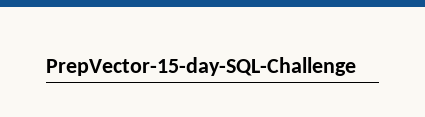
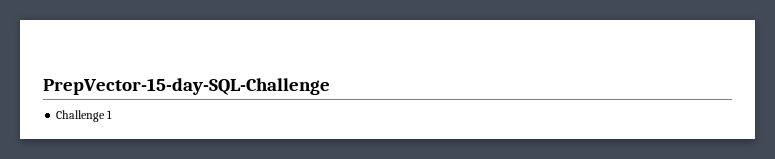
+ Challenge 1

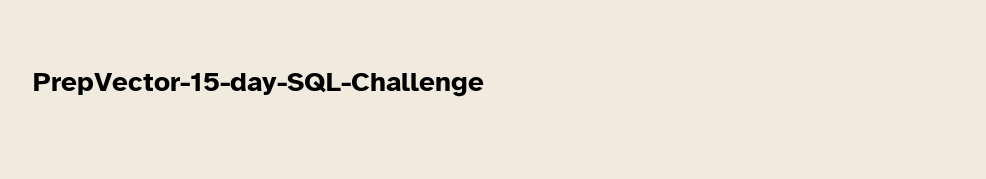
- Challenge 1

